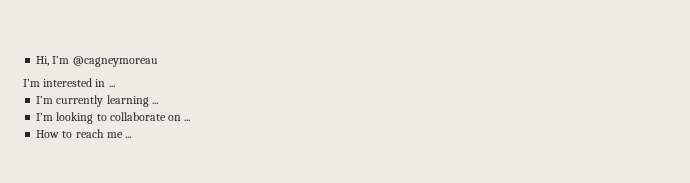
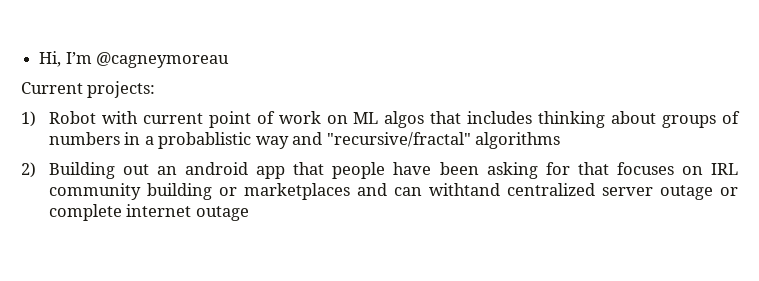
- I’m interested in ...
- I’m currently learning ...
- I’m looking to collaborate on ...
- How to reach me ...
+ Current projects:
+ 1) Robot with current point of work on ML algos that includes thinking about groups of numbers in a probablistic way and "recursive/fractal" algorithms
+ 2) Building out an android app that people have been asking for that focuses on IRL community building or marketplaces and can withtand centralized server outage or complete internet outage

